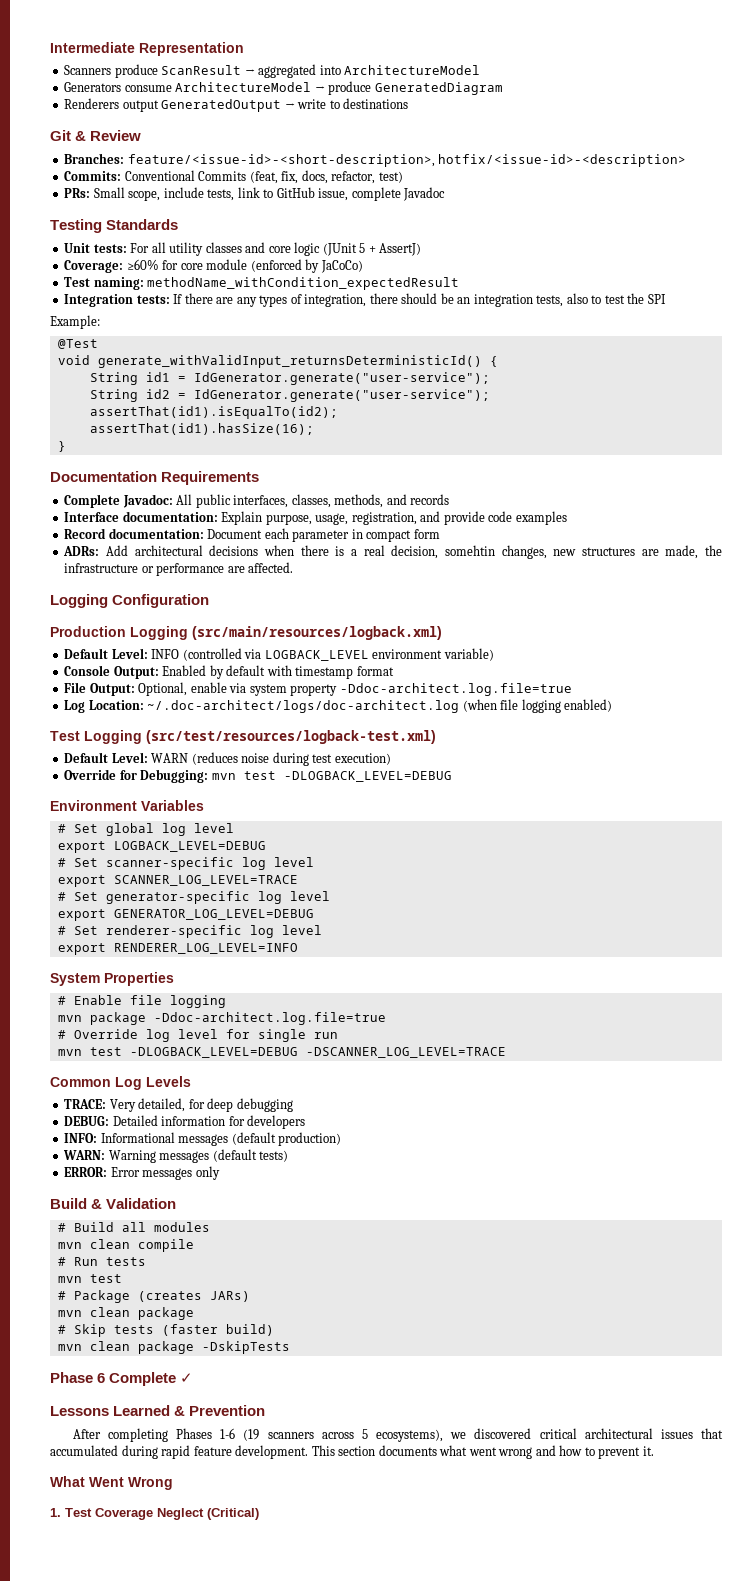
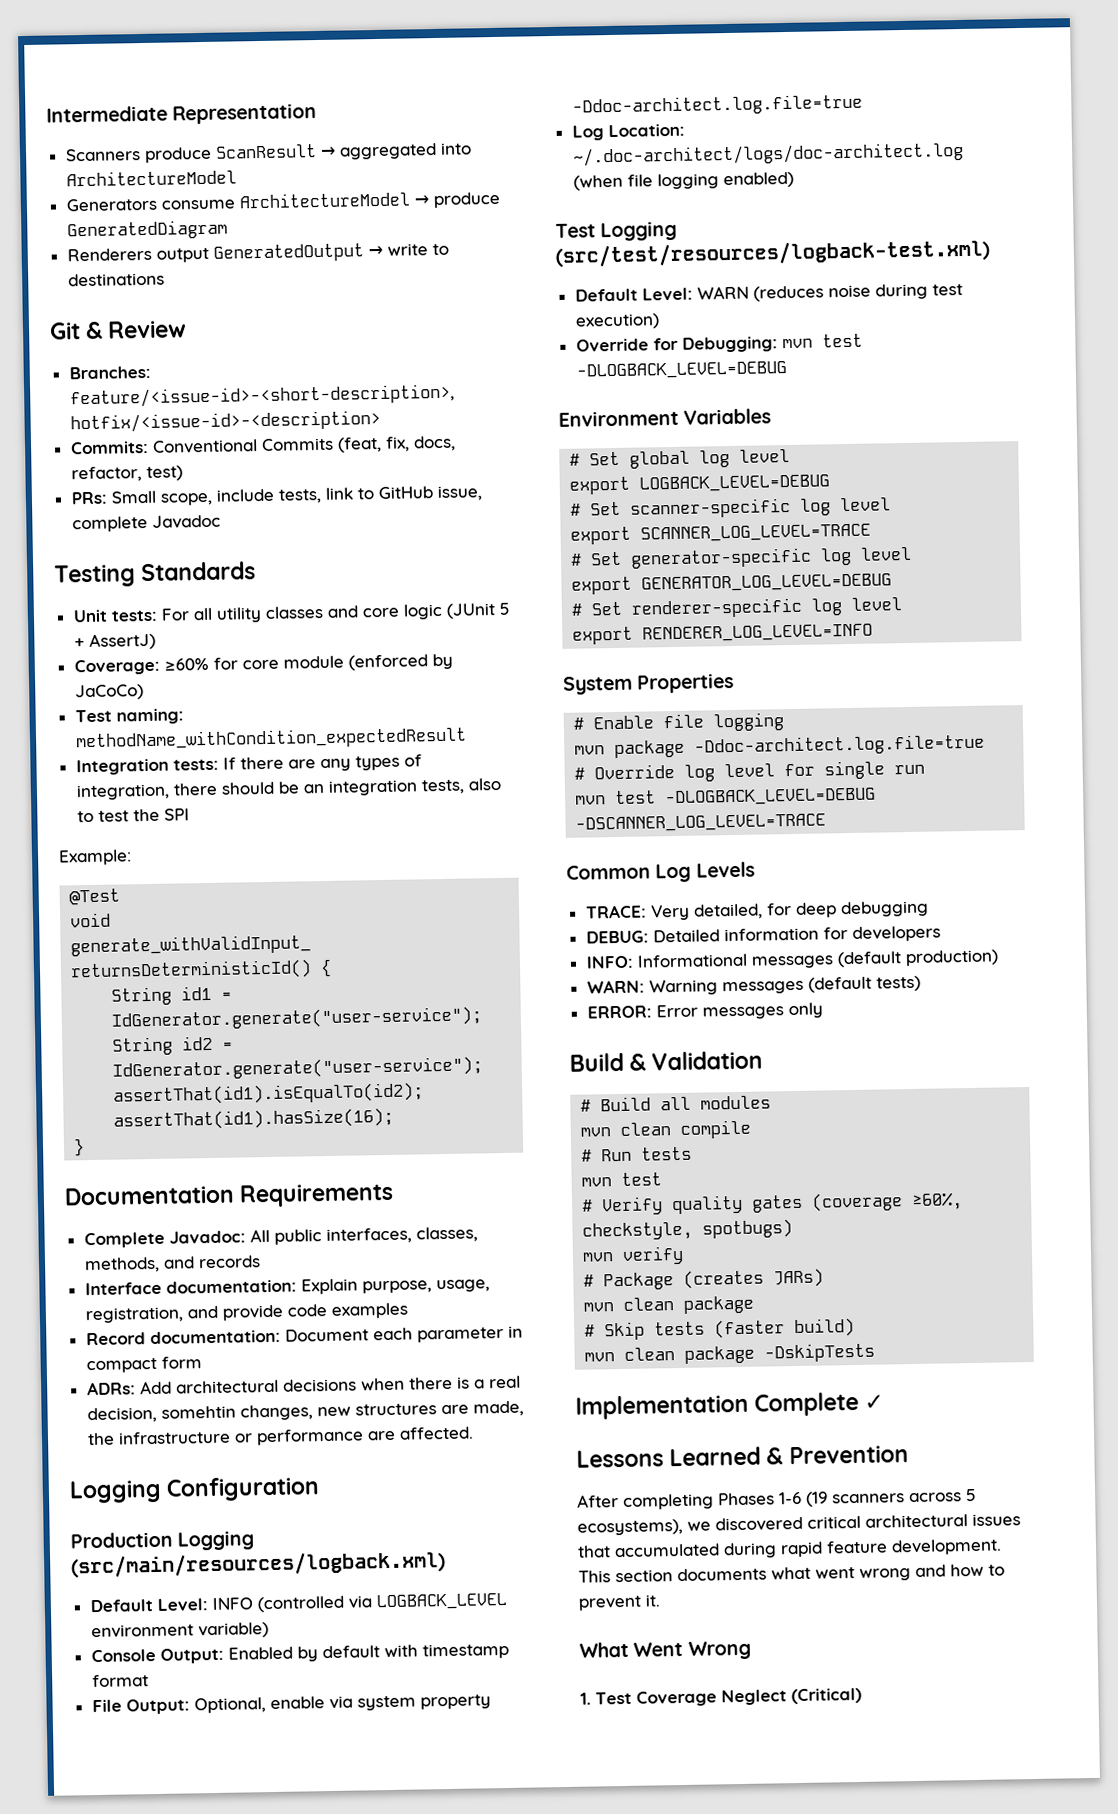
+ # Verify quality gates (coverage ≥60%, checkstyle, spotbugs)
+ mvn verify
- Phase 6 Complete ✓
+ Implementation Complete ✓

